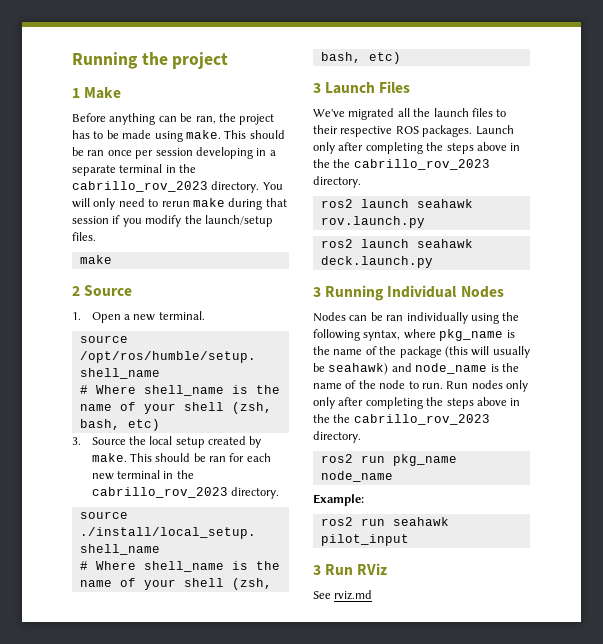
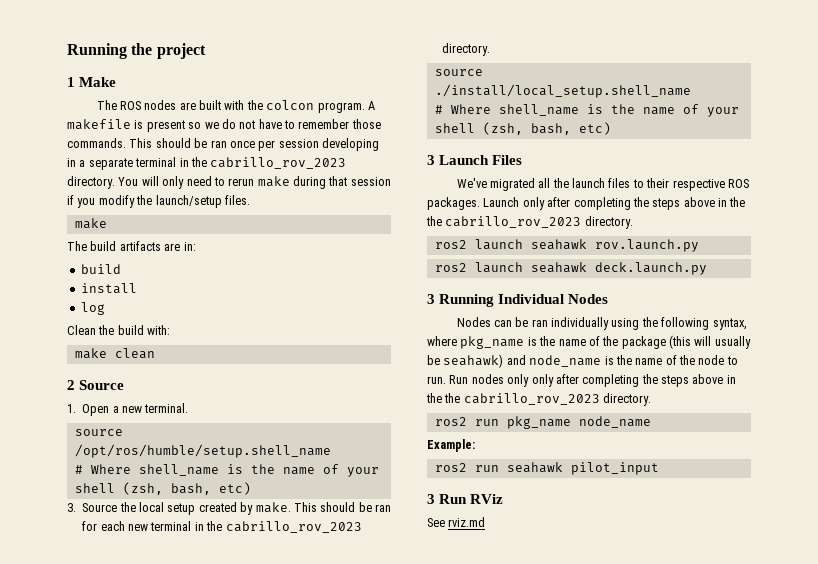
- Before anything can be ran, the project has to be made using make.
+ The ROS nodes are built with the colcon program. A makefile is present so we do not have to remember those commands.
+ The build artifacts are in:
+ build
+ install
+ log
+ Clean the build with:
+ make clean

